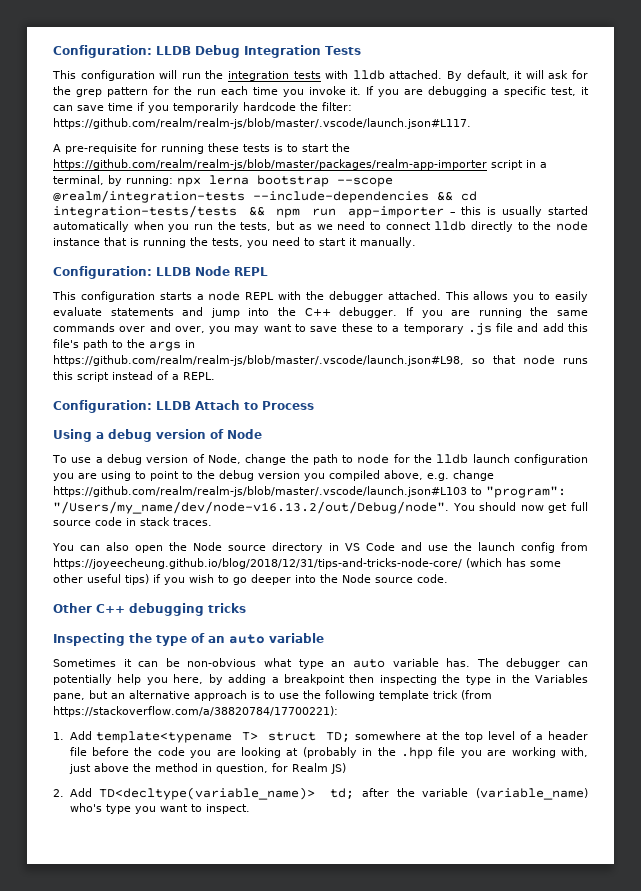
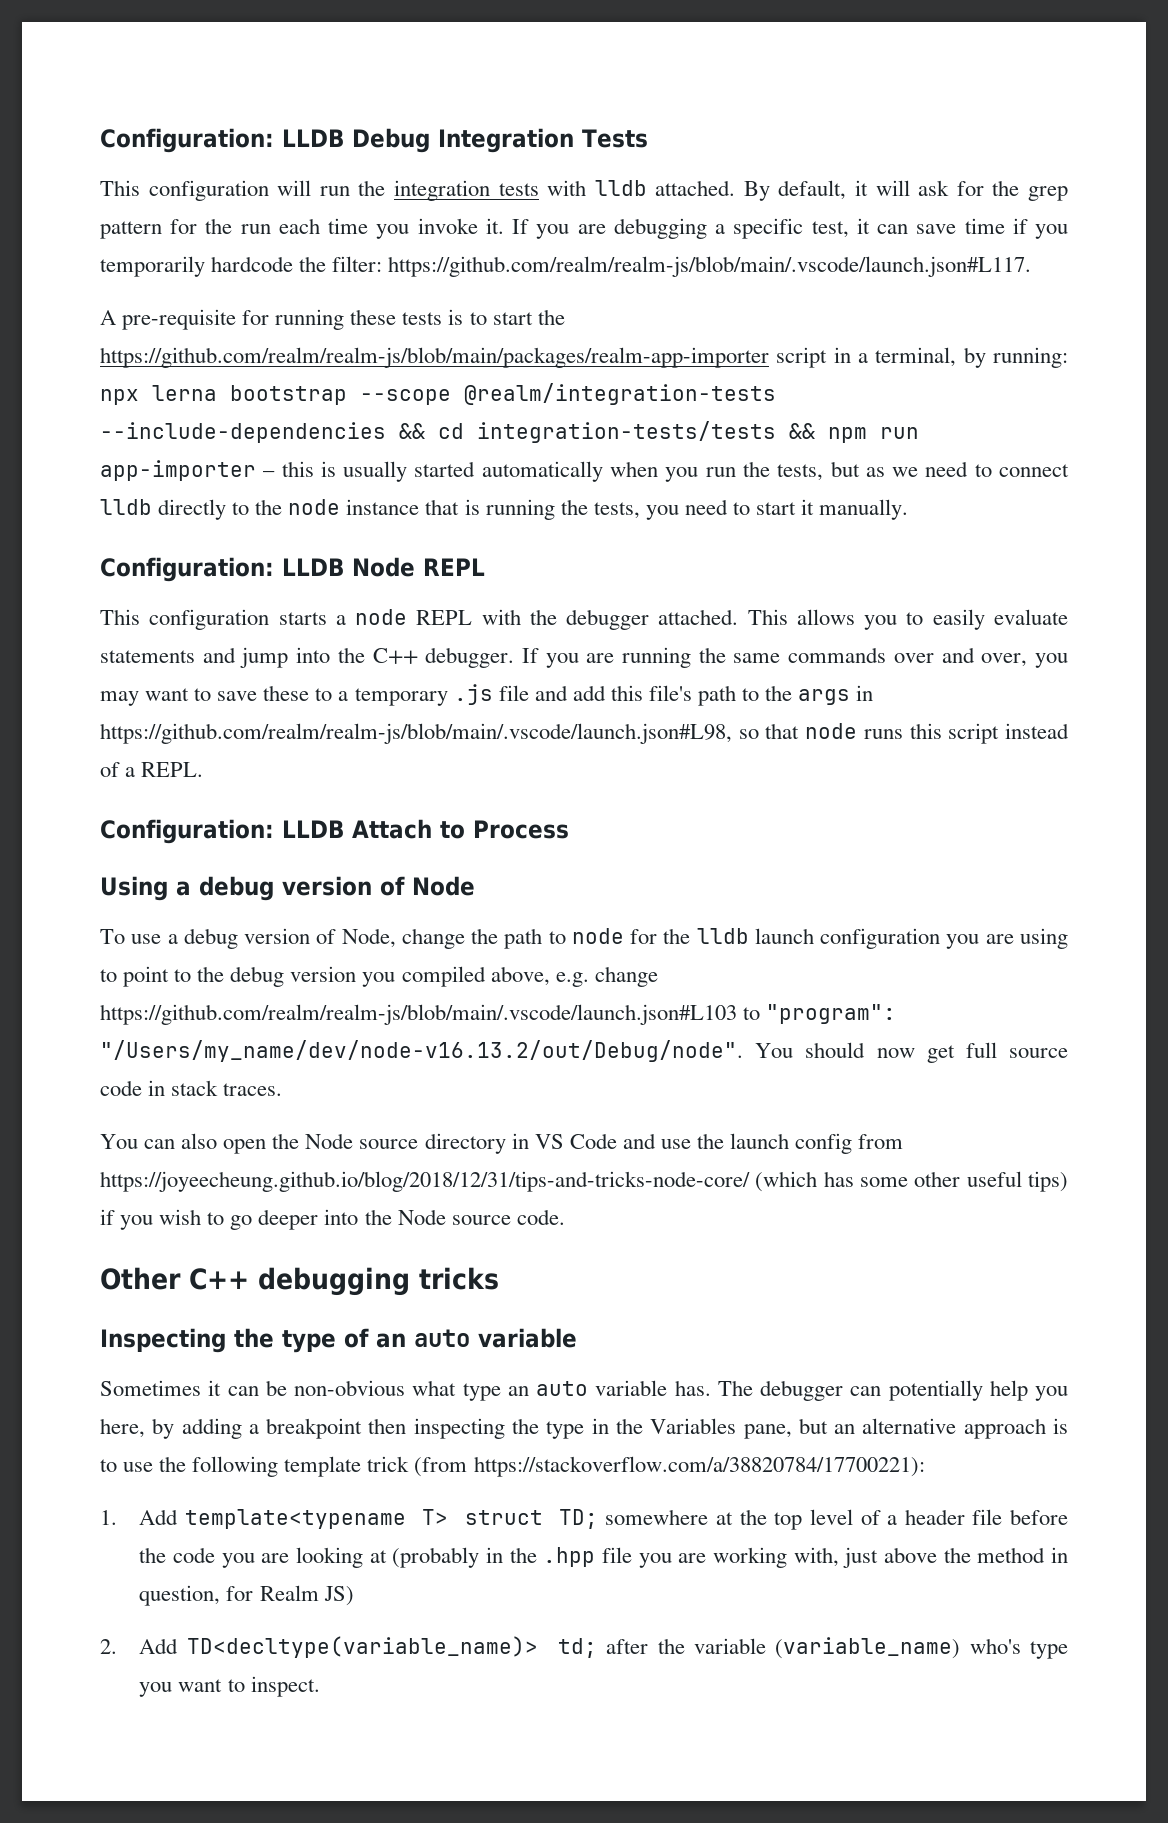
- If you are debugging a specific test, it can save time if you temporarily hardcode the filter: https://github.com/realm/realm-js/blob/master/.vscode/launch.json#L117.
+ If you are debugging a specific test, it can save time if you temporarily hardcode the filter: https://github.com/realm/realm-js/blob/main/.vscode/launch.json#L117.
- A pre-requisite for running these tests is to start the https://github.com/realm/realm-js/blob/master/packages/realm-app-importer script in a terminal, by running:
+ A pre-requisite for running these tests is to start the https://github.com/realm/realm-js/blob/main/packages/realm-app-importer script in a terminal, by running:
- If you are running the same commands over and over, you may want to save these to a temporary .js file and add this file's path to the args in https://github.com/realm/realm-js/blob/master/.vscode/launch.json#L98, so that node runs this script instead of a REPL.
+ If you are running the same commands over and over, you may want to save these to a temporary .js file and add this file's path to the args in https://github.com/realm/realm-js/blob/main/.vscode/launch.json#L98, so that node runs this script instead of a REPL.
- To use a debug version of Node, change the path to node for the lldb launch configuration you are using to point to the debug version you compiled above, e.g. change https://github.com/realm/realm-js/blob/master/.vscode/launch.json#L103 to "program": "/Users/my_name/dev/node-v16.13.2/out/Debug/node". You should now get full source code in stack traces.
+ To use a debug version of Node, change the path to node for the lldb launch configuration you are using to point to the debug version you compiled above, e.g. change https://github.com/realm/realm-js/blob/main/.vscode/launch.json#L103 to "program": "/Users/my_name/dev/node-v16.13.2/out/Debug/node". You should now get full source code in stack traces.

